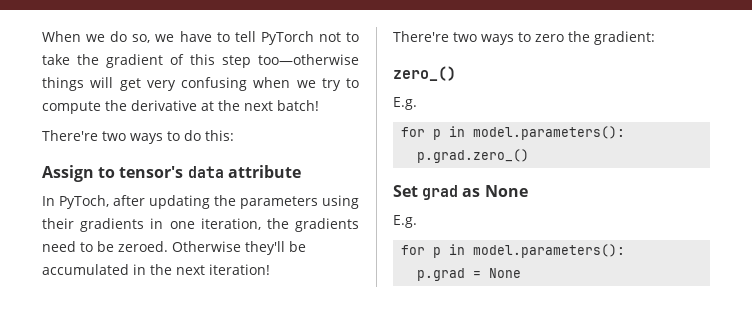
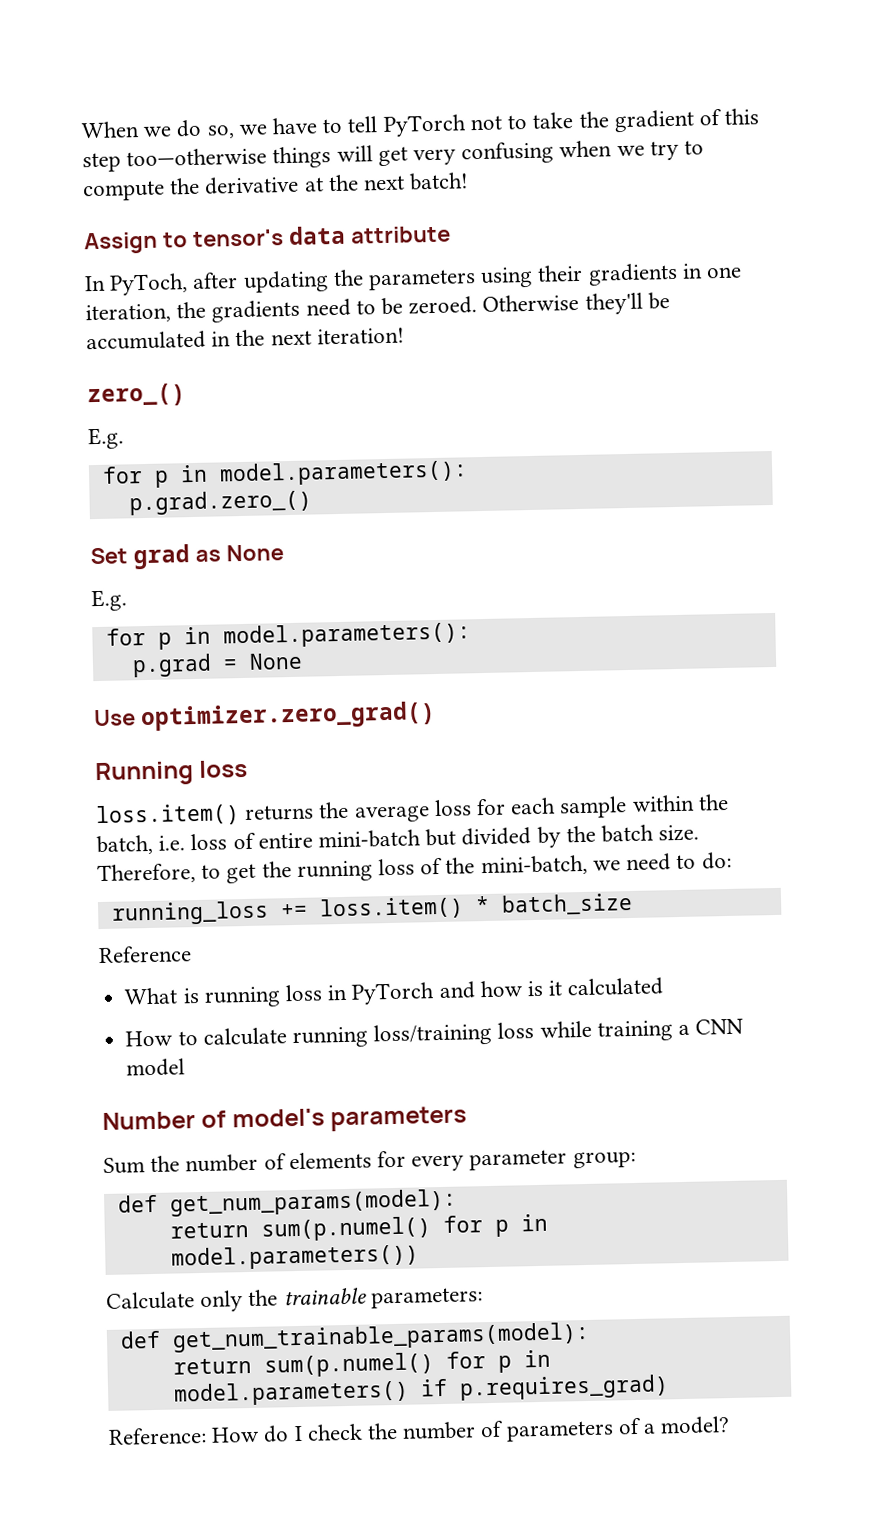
- There're two ways to do this:
- There're two ways to zero the gradient:
+ Use optimizer.zero_grad()
+ Running loss
+ loss.item() returns the average loss for each sample within the batch, i.e. loss of entire mini-batch but divided by the batch size. Therefore, to get the running loss of the mini-batch, we need to do:
+ running_loss += loss.item() * batch_size
+ Reference
+ What is running loss in PyTorch and how is it calculated
+ How to calculate running loss/training loss while training a CNN model
+ Number of model's parameters
+ Sum the number of elements for every parameter group:
+ def get_num_params(model):
+ return sum(p.numel() for p in model.parameters())
+ Calculate only the trainable parameters:
+ def get_num_trainable_params(model):
+ return sum(p.numel() for p in model.parameters() if p.requires_grad)
+ Reference: How do I check the number of parameters of a model?

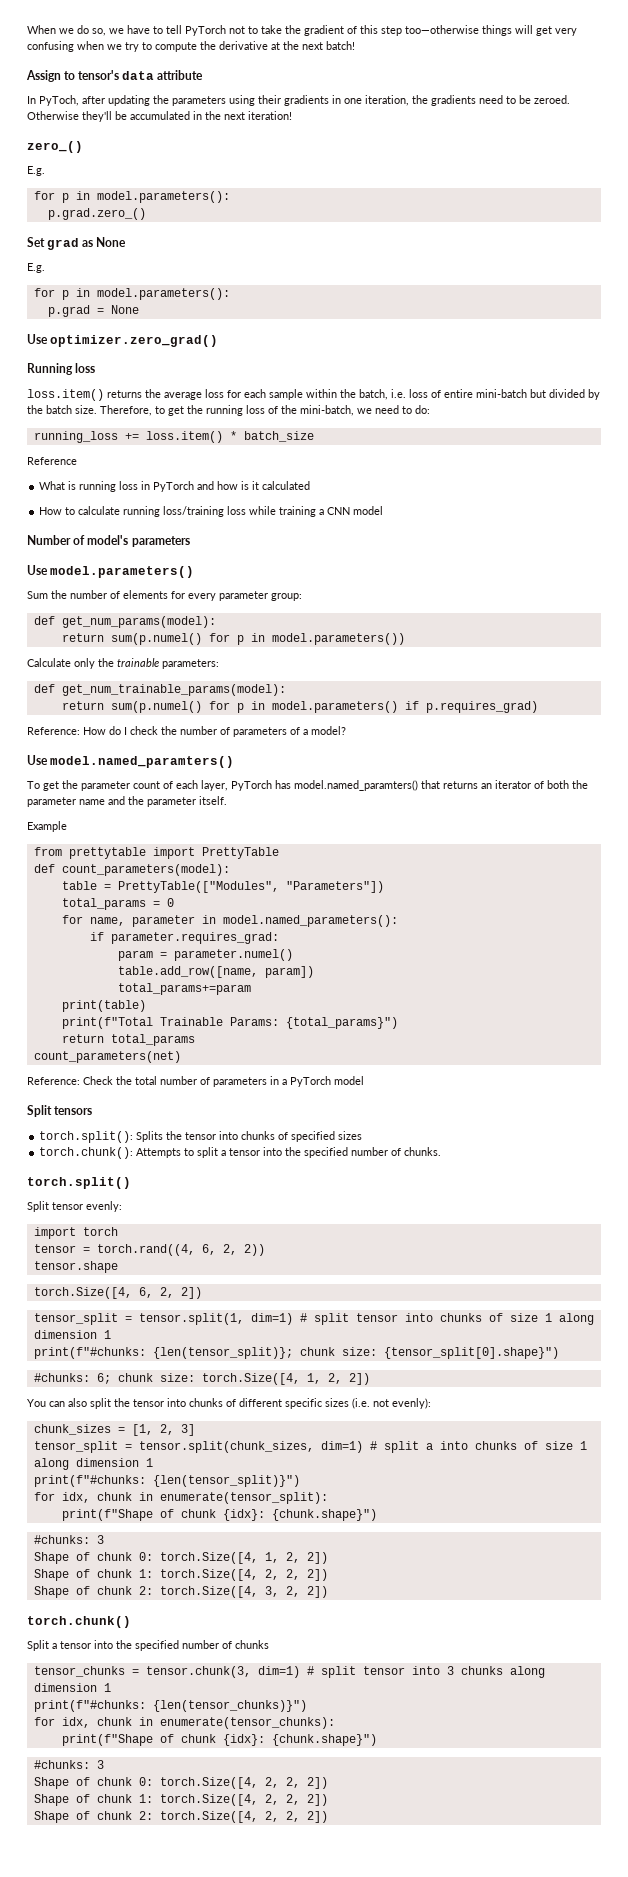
+ Use model.parameters()
+ Use model.named_paramters()
+ To get the parameter count of each layer, PyTorch has model.named_paramters() that returns an iterator of both the parameter name and the parameter itself.
+ Example
+ from prettytable import PrettyTable
+ def count_parameters(model):
+ table = PrettyTable(["Modules", "Parameters"])
+ total_params = 0
+ for name, parameter in model.named_parameters():
+ if parameter.requires_grad:
+ param = parameter.numel()
+ table.add_row([name, param])
+ total_params+=param
+ print(table)
+ print(f"Total Trainable Params: {total_params}")
+ return total_params
+ count_parameters(net)
+ Reference: Check the total number of parameters in a PyTorch model
+ Split tensors
+ torch.split(): Splits the tensor into chunks of specified sizes
+ torch.chunk(): Attempts to split a tensor into the specified number of chunks.
+ torch.split()
+ Split tensor evenly:
+ import torch
+ tensor = torch.rand((4, 6, 2, 2))
+ tensor.shape
+ torch.Size([4, 6, 2, 2])
+ tensor_split = tensor.split(1, dim=1) # split tensor into chunks of size 1 along dimension 1
+ print(f"#chunks: {len(tensor_split)}; chunk size: {tensor_split[0].shape}")
+ #chunks: 6; chunk size: torch.Size([4, 1, 2, 2])
+ You can also split the tensor into chunks of different specific sizes (i.e. not evenly):
+ chunk_sizes = [1, 2, 3]
+ tensor_split = tensor.split(chunk_sizes, dim=1) # split a into chunks of size 1 along dimension 1
+ print(f"#chunks: {len(tensor_split)}")
+ for idx, chunk in enumerate(tensor_split):
+ print(f"Shape of chunk {idx}: {chunk.shape}")
+ #chunks: 3
+ Shape of chunk 0: torch.Size([4, 1, 2, 2])
+ Shape of chunk 1: torch.Size([4, 2, 2, 2])
+ Shape of chunk 2: torch.Size([4, 3, 2, 2])
+ torch.chunk()
+ Split a tensor into the specified number of chunks
+ tensor_chunks = tensor.chunk(3, dim=1) # split tensor into 3 chunks along dimension 1
+ print(f"#chunks: {len(tensor_chunks)}")
+ for idx, chunk in enumerate(tensor_chunks):
+ print(f"Shape of chunk {idx}: {chunk.shape}")
+ #chunks: 3
+ Shape of chunk 0: torch.Size([4, 2, 2, 2])
+ Shape of chunk 1: torch.Size([4, 2, 2, 2])
+ Shape of chunk 2: torch.Size([4, 2, 2, 2])

